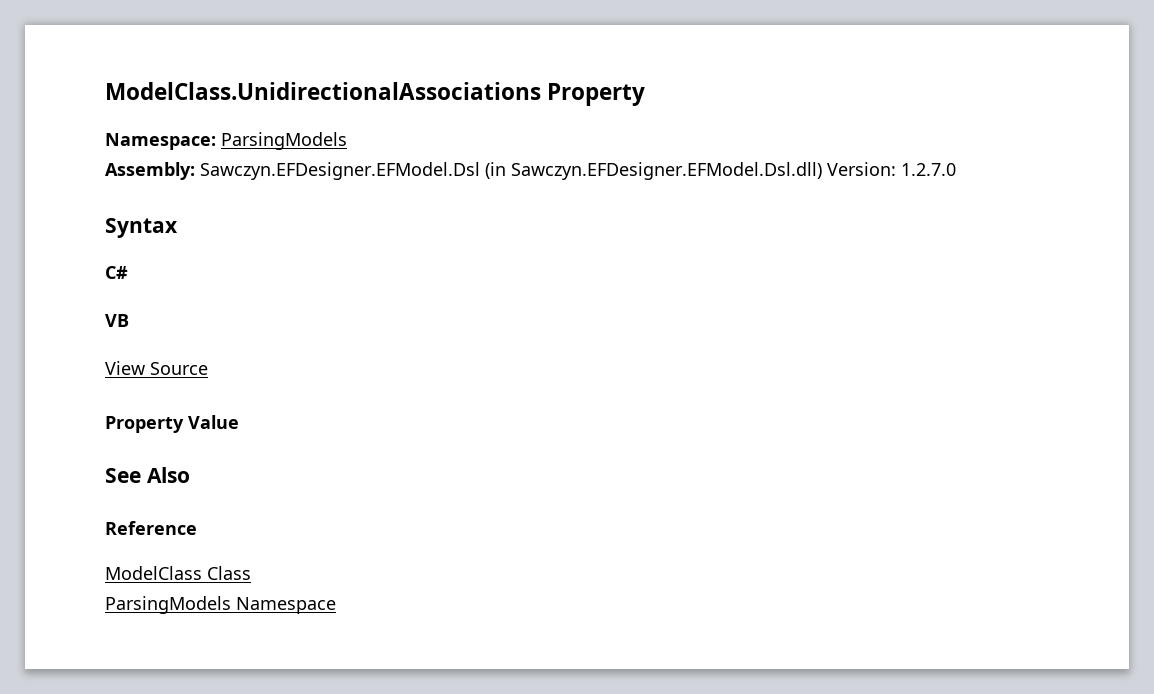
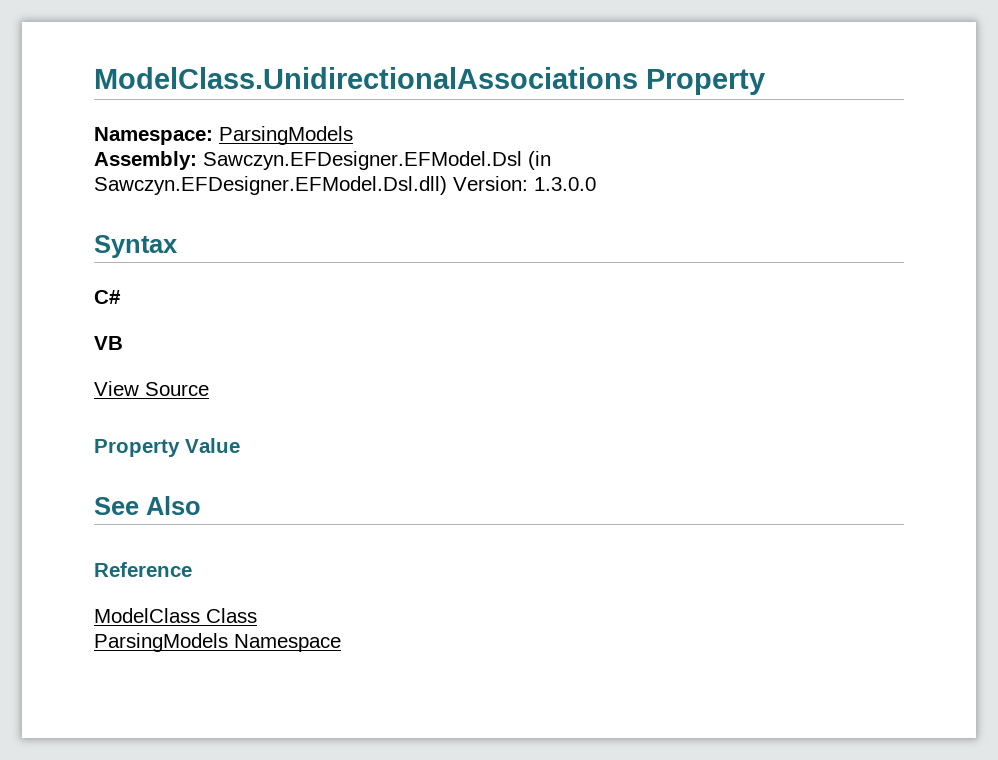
- Assembly: Sawczyn.EFDesigner.EFModel.Dsl (in Sawczyn.EFDesigner.EFModel.Dsl.dll) Version: 1.2.7.0
+ Assembly: Sawczyn.EFDesigner.EFModel.Dsl (in Sawczyn.EFDesigner.EFModel.Dsl.dll) Version: 1.3.0.0

